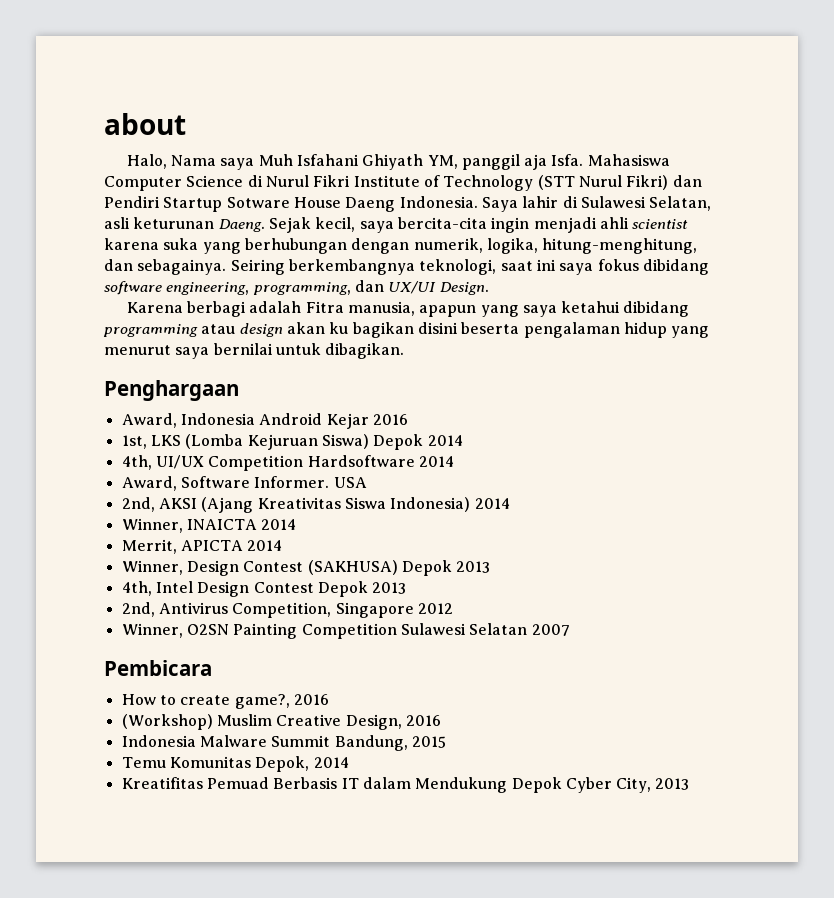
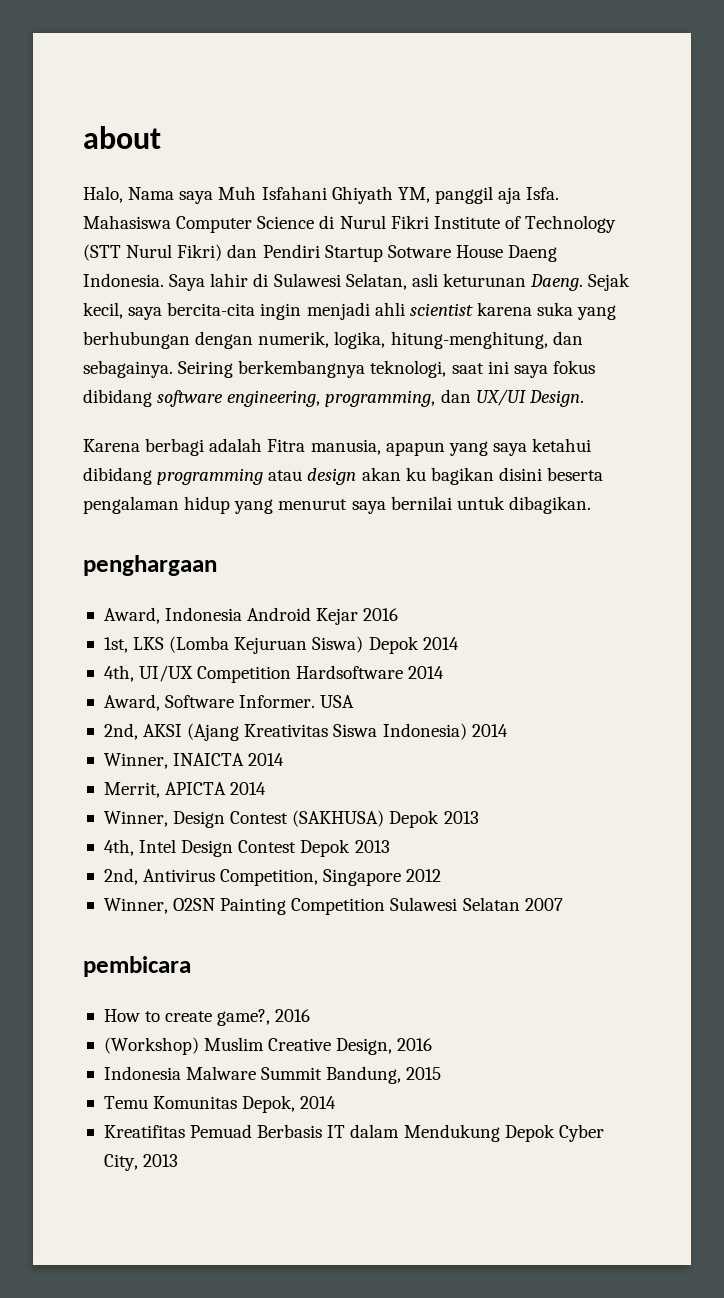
- Penghargaan
+ penghargaan
- Pembicara
+ pembicara

